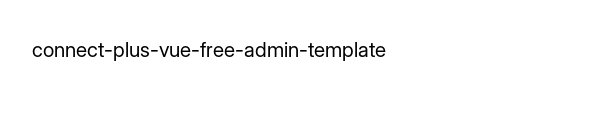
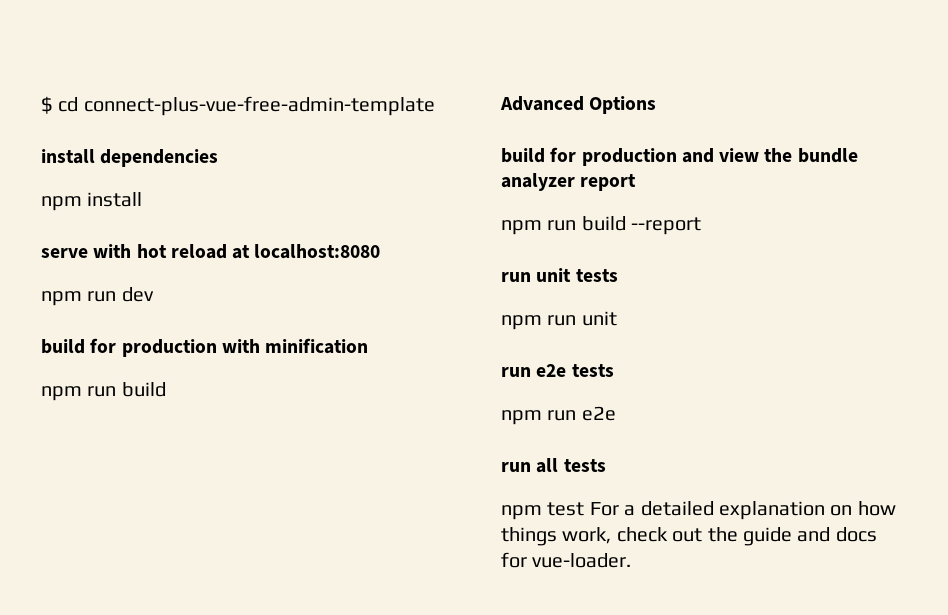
- connect-plus-vue-free-admin-template
+ $ cd connect-plus-vue-free-admin-template
+ install dependencies
+ npm install
+ serve with hot reload at localhost:8080
+ npm run dev
+ build for production with minification
+ npm run build
+ Advanced Options
+ build for production and view the bundle analyzer report
+ npm run build --report
+ run unit tests
+ npm run unit
+ run e2e tests
+ npm run e2e
+ run all tests
+ npm test For a detailed explanation on how things work, check out the guide and docs for vue-loader.

